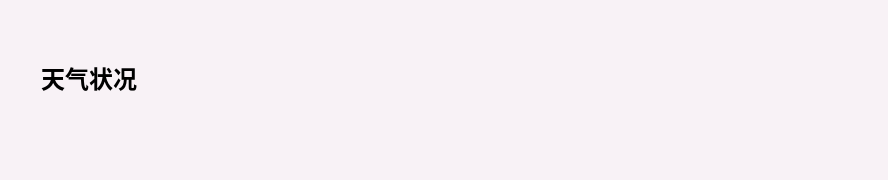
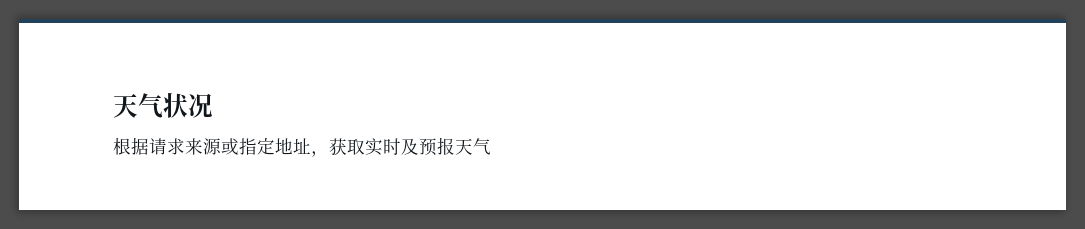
+ 根据请求来源或指定地址，获取实时及预报天气

